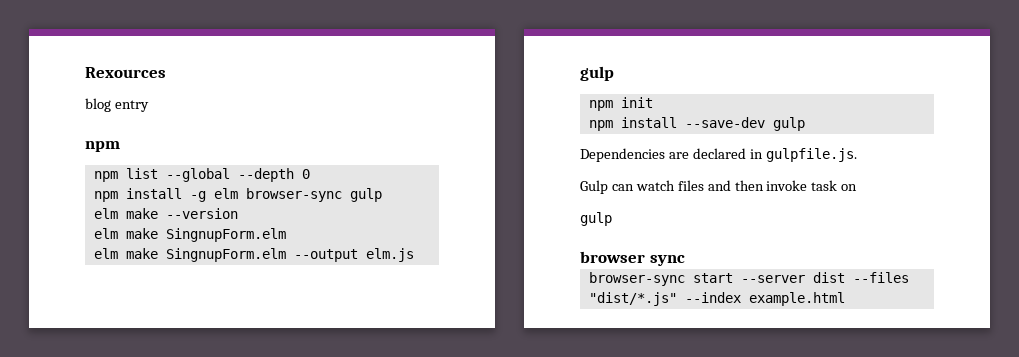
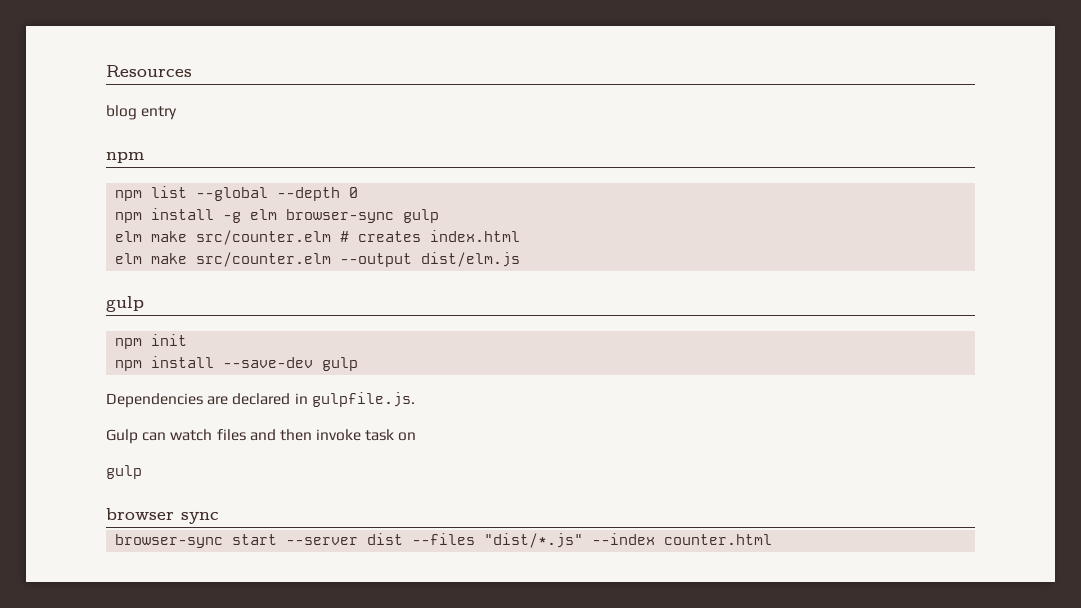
- Rexources
+ Resources
- elm make --version
- elm make SingnupForm.elm
- elm make SingnupForm.elm --output elm.js
+ elm make src/counter.elm # creates index.html
+ elm make src/counter.elm --output dist/elm.js
- browser-sync start --server dist --files "dist/*.js" --index example.html
+ browser-sync start --server dist --files "dist/*.js" --index counter.html

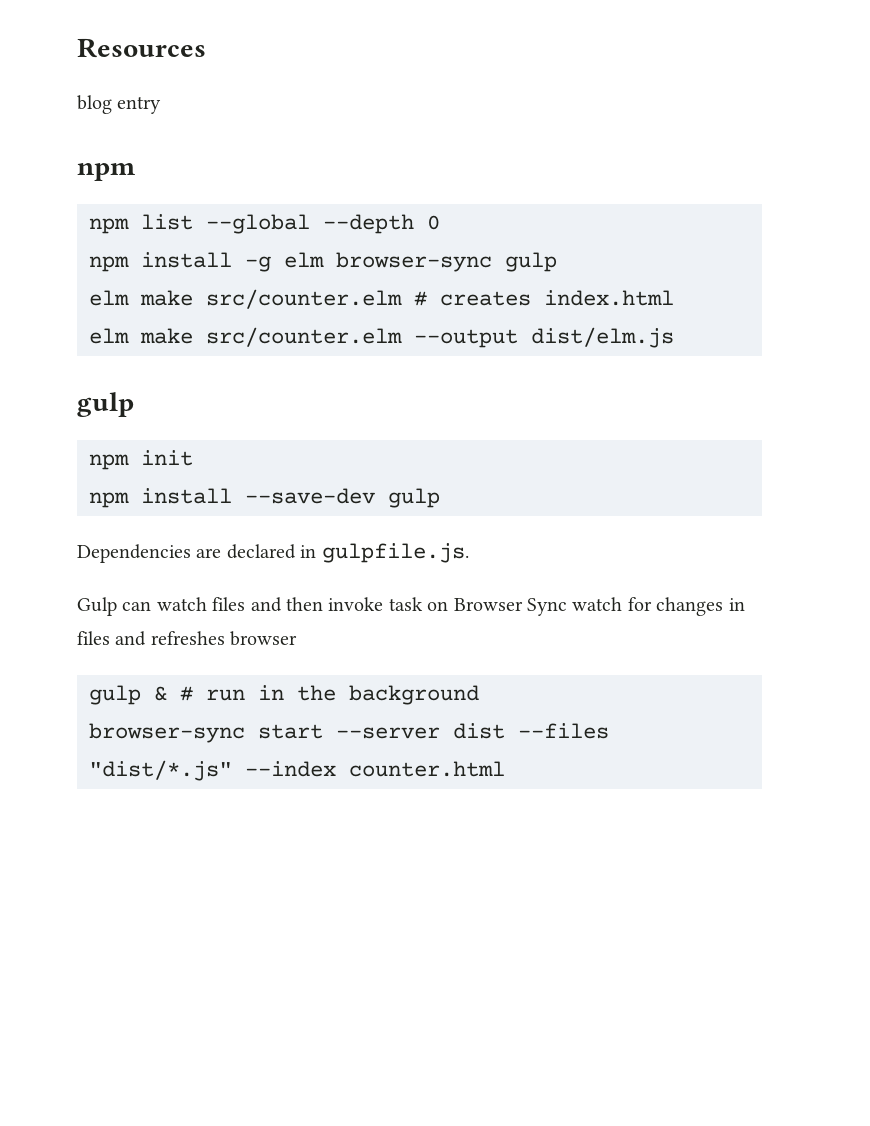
- Gulp can watch files and then invoke task on
- gulp
- browser sync
+ Gulp can watch files and then invoke task on Browser Sync watch for changes in files and refreshes browser
+ gulp & # run in the background

